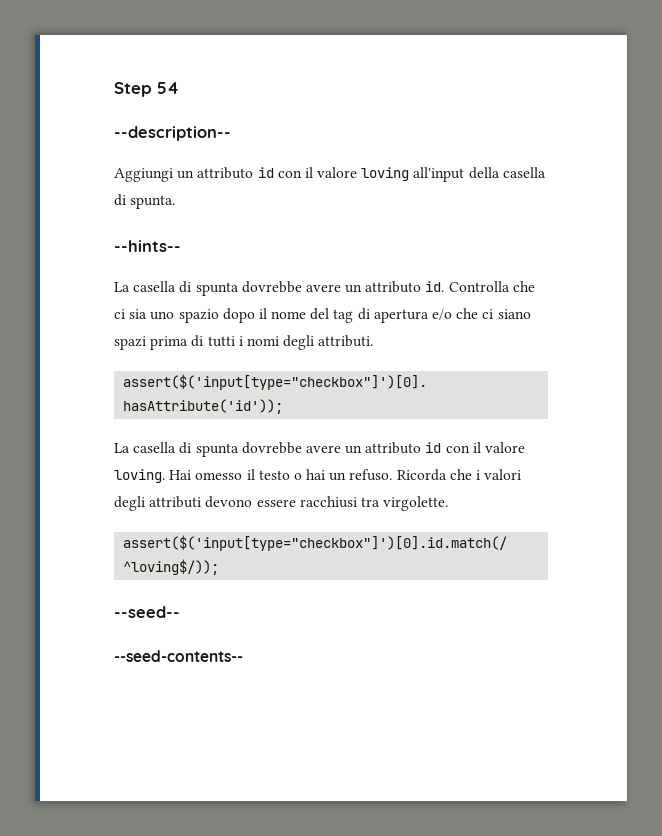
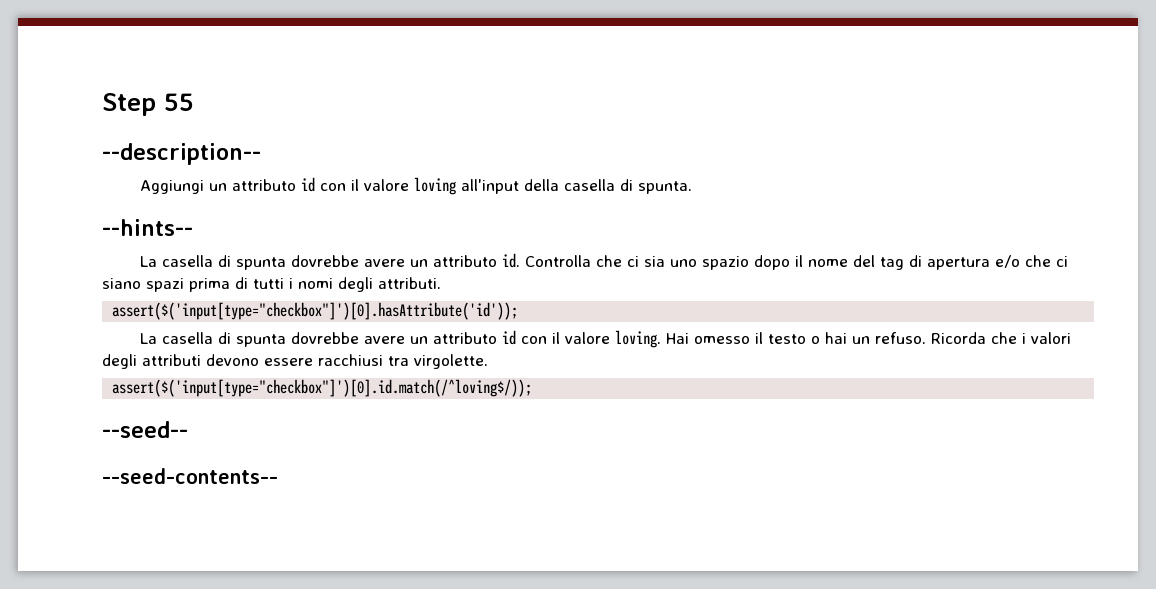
- Step 54
+ Step 55

